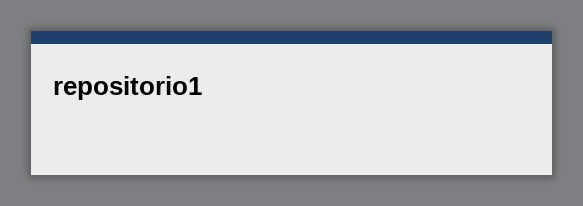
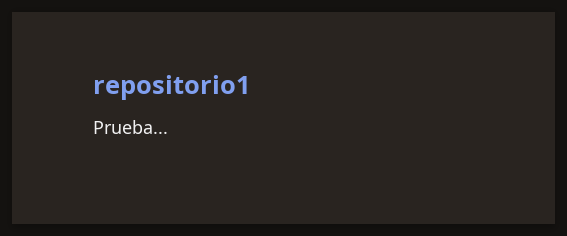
+ Prueba...

